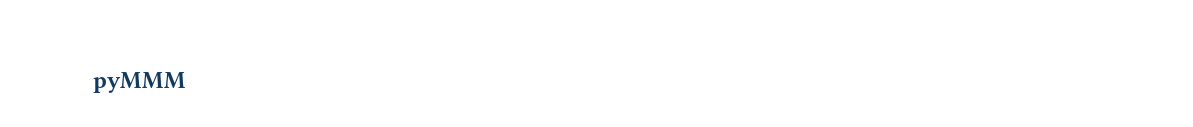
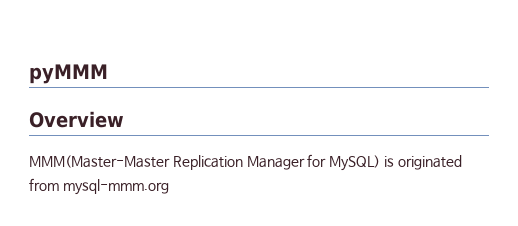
+ Overview
+ MMM(Master-Master Replication Manager for MySQL) is originated from mysql-mmm.org

